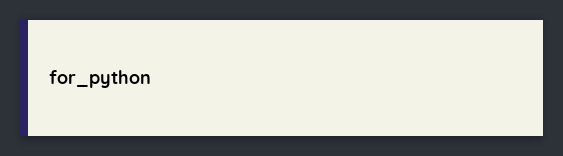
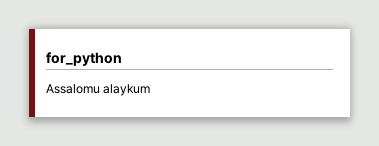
+ Assalomu alaykum

